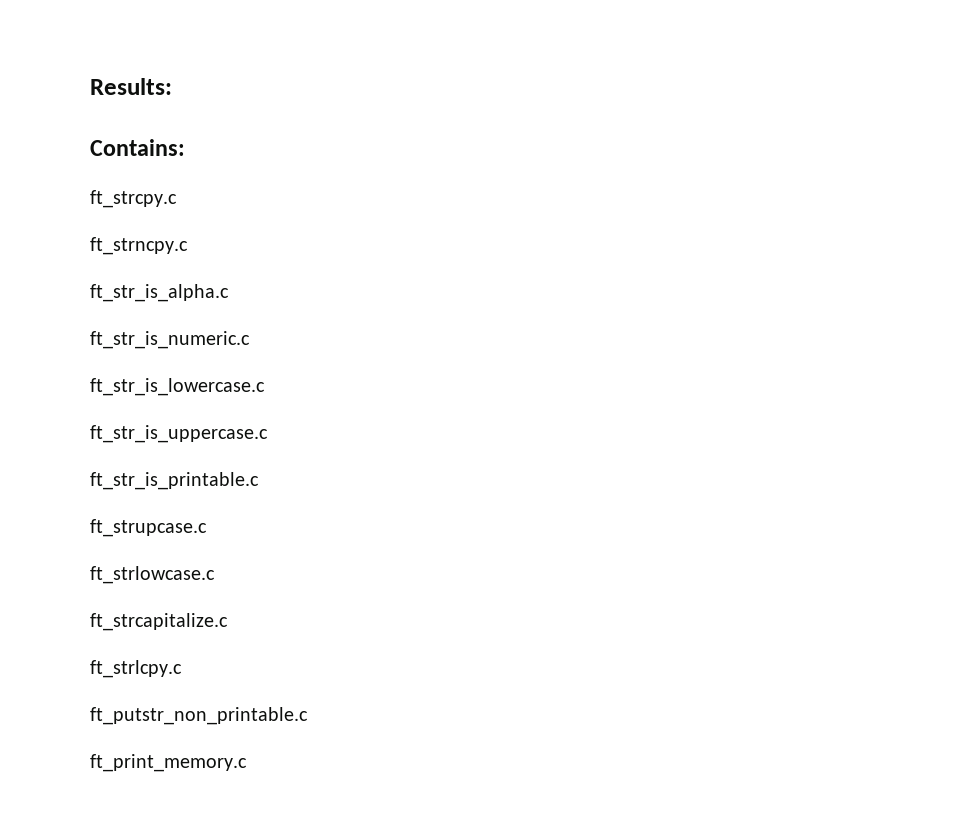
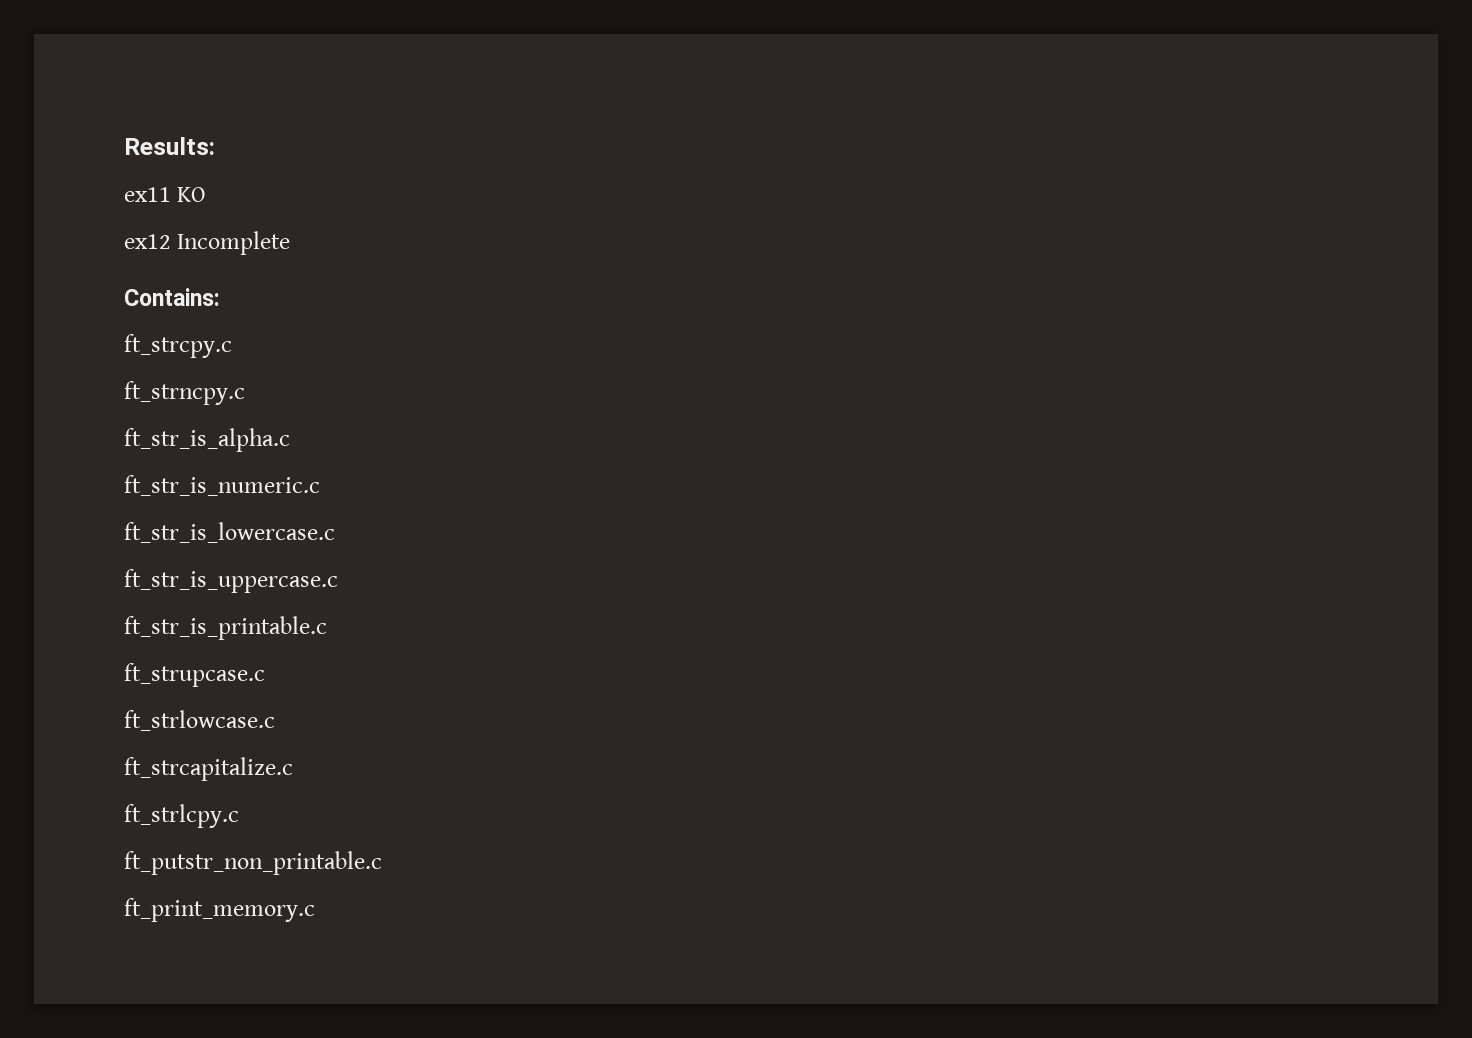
+ ex11 KO
+ ex12 Incomplete

